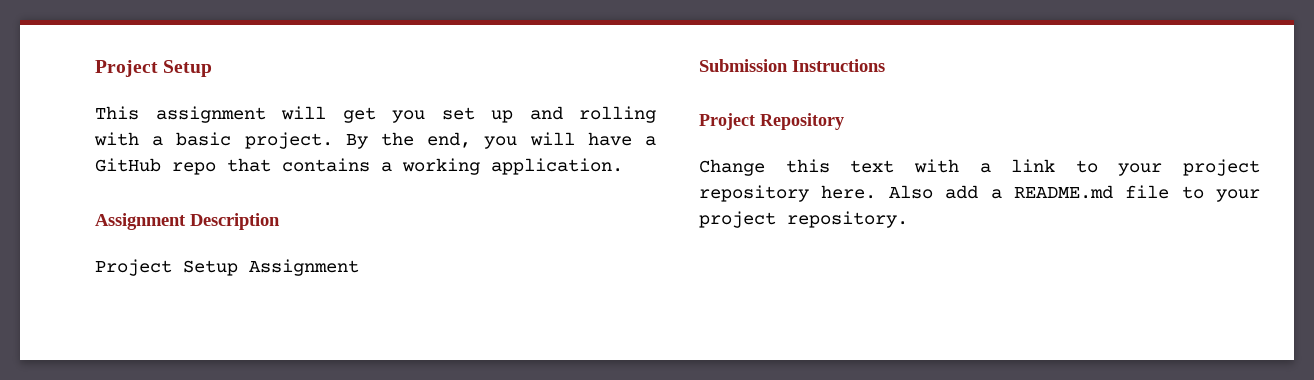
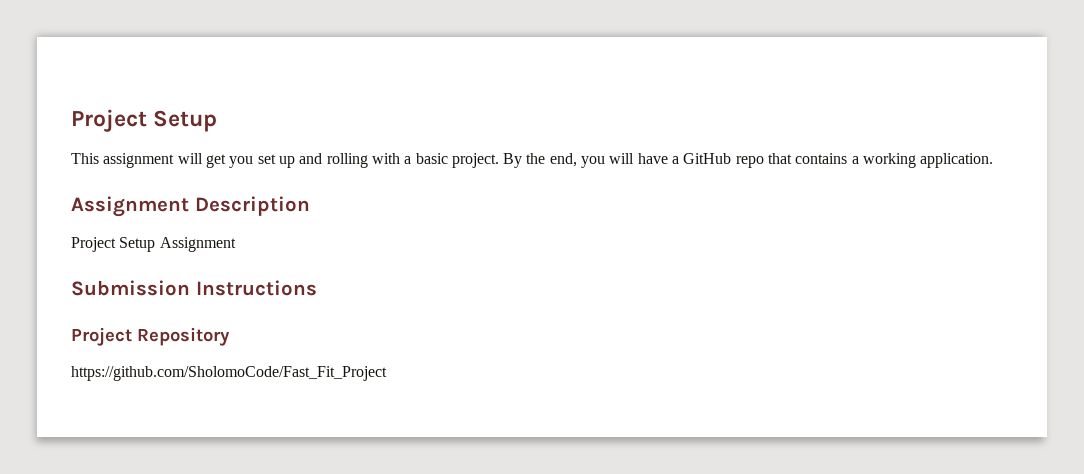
- Change this text with a link to your project repository here. Also add a README.md file to your project repository.
+ https://github.com/SholomoCode/Fast_Fit_Project

